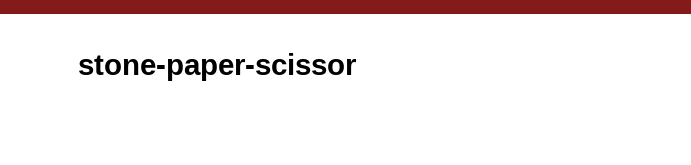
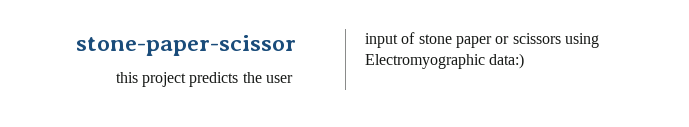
+ this project predicts the user input of stone paper or scissors using Electromyographic data:)

